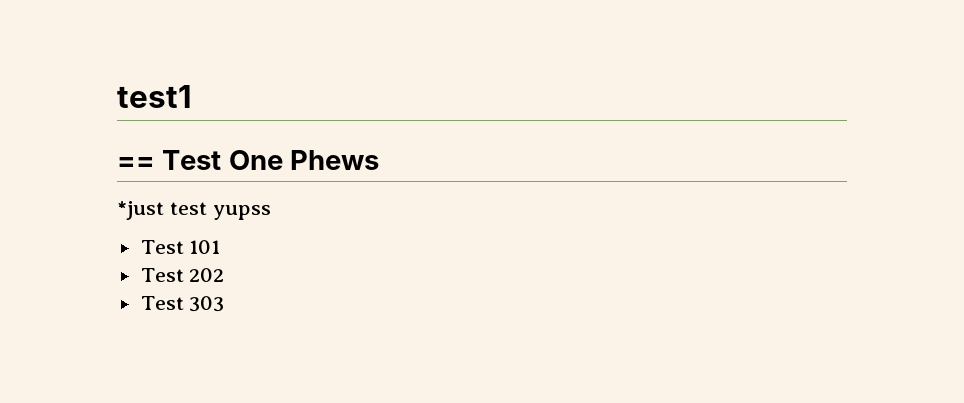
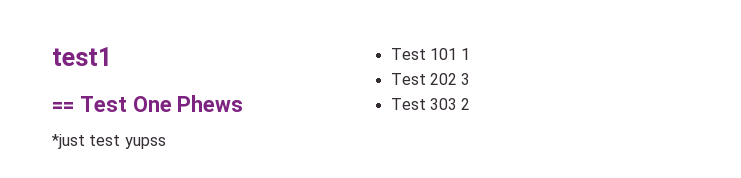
- Test 101
+ Test 101 1
- Test 202
+ Test 202 3
- Test 303
+ Test 303 2

